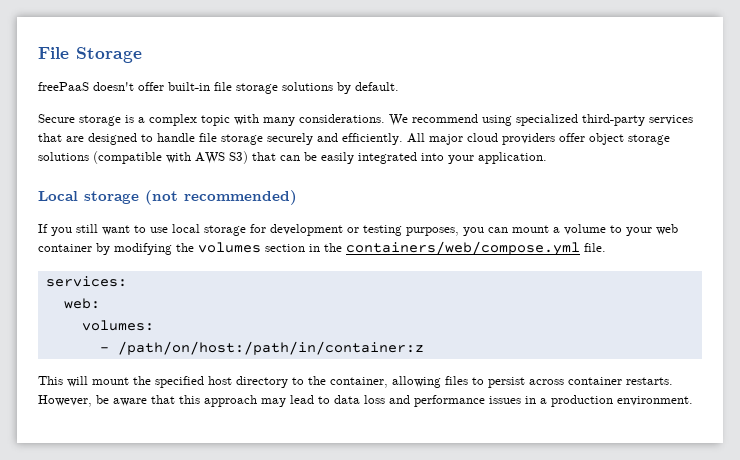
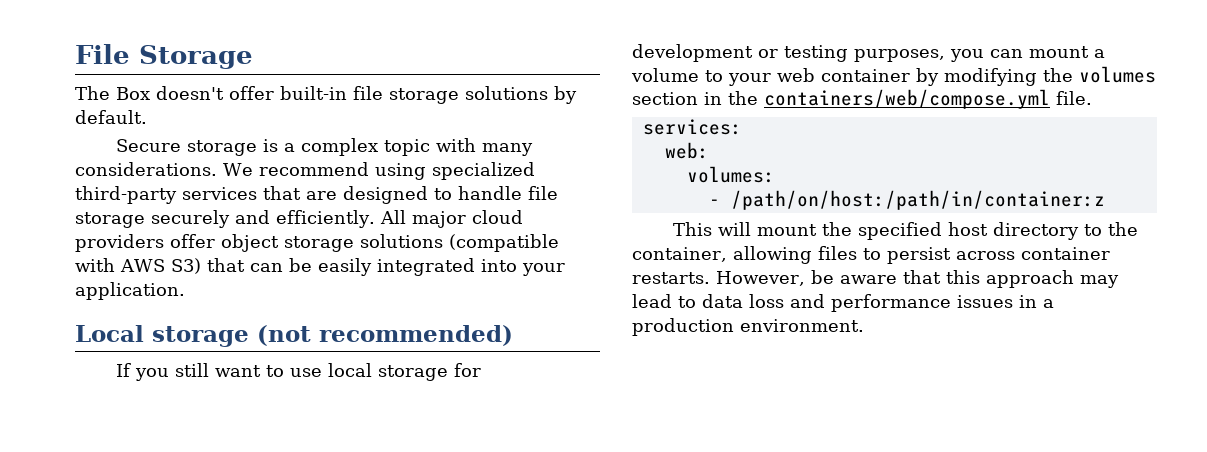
- freePaaS doesn't offer built-in file storage solutions by default.
+ The Box doesn't offer built-in file storage solutions by default.

